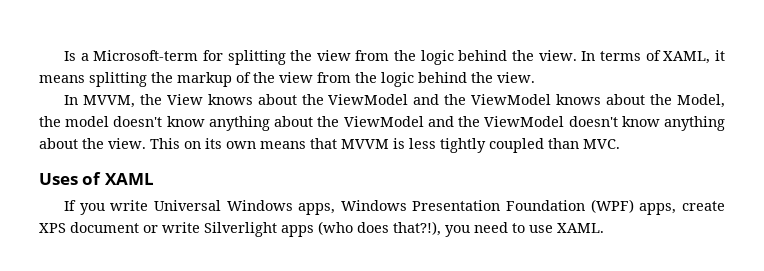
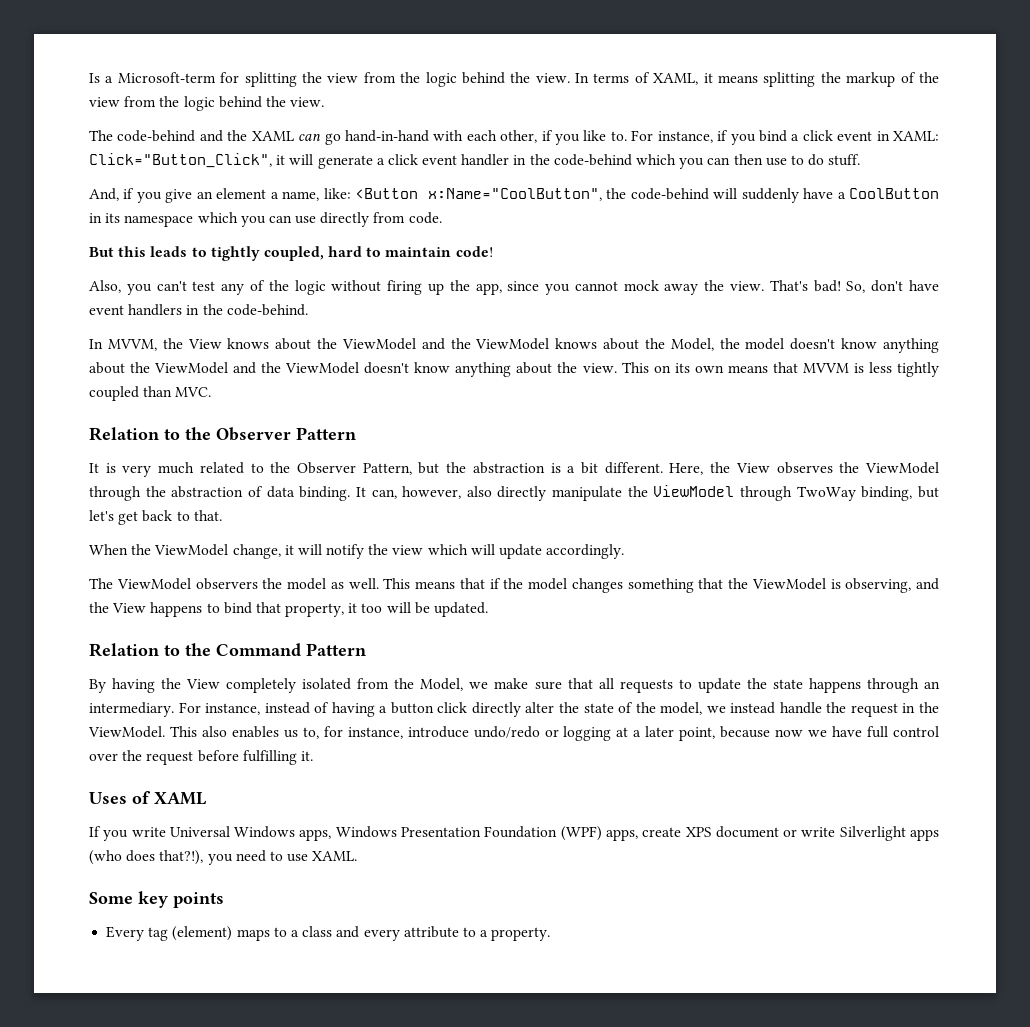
+ The code-behind and the XAML can go hand-in-hand with each other, if you like to. For instance, if you bind a click event in XAML: Click="Button_Click", it will generate a click event handler in the code-behind which you can then use to do stuff.
+ And, if you give an element a name, like: <Button x:Name="CoolButton", the code-behind will suddenly have a CoolButton in its namespace which you can use directly from code.
+ But this leads to tightly coupled, hard to maintain code!
+ Also, you can't test any of the logic without firing up the app, since you cannot mock away the view. That's bad! So, don't have event handlers in the code-behind.
+ Relation to the Observer Pattern
+ It is very much related to the Observer Pattern, but the abstraction is a bit different. Here, the View observes the ViewModel through the abstraction of data binding. It can, however, also directly manipulate the ViewModel through TwoWay binding, but let's get back to that.
+ When the ViewModel change, it will notify the view which will update accordingly.
+ The ViewModel observers the model as well. This means that if the model changes something that the ViewModel is observing, and the View happens to bind that property, it too will be updated.
+ Relation to the Command Pattern
+ By having the View completely isolated from the Model, we make sure that all requests to update the state happens through an intermediary. For instance, instead of having a button click directly alter the state of the model, we instead handle the request in the ViewModel. This also enables us to, for instance, introduce undo/redo or logging at a later point, because now we have full control over the request before fulfilling it.
+ Some key points
+ Every tag (element) maps to a class and every attribute to a property.

